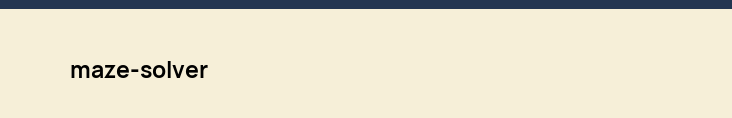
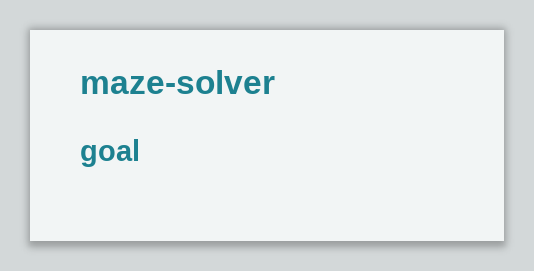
+ goal

